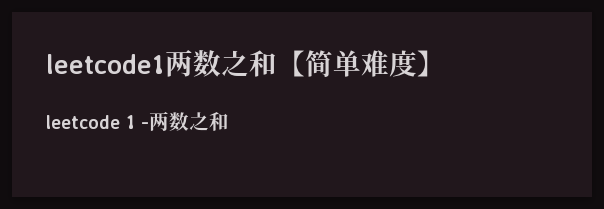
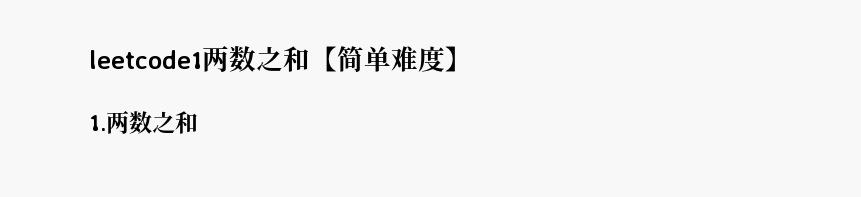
- leetcode 1 -两数之和
+ 1.两数之和

